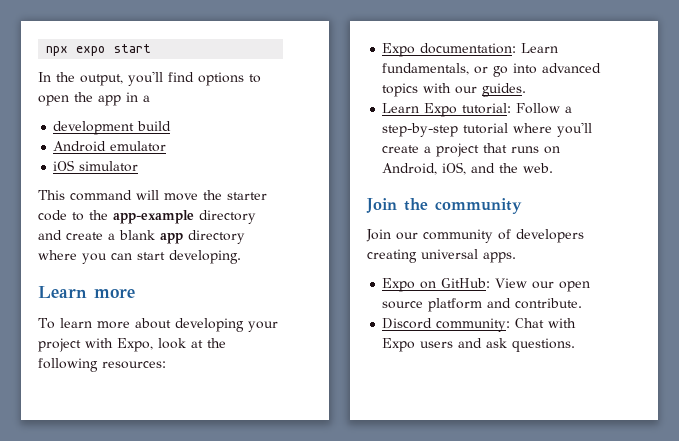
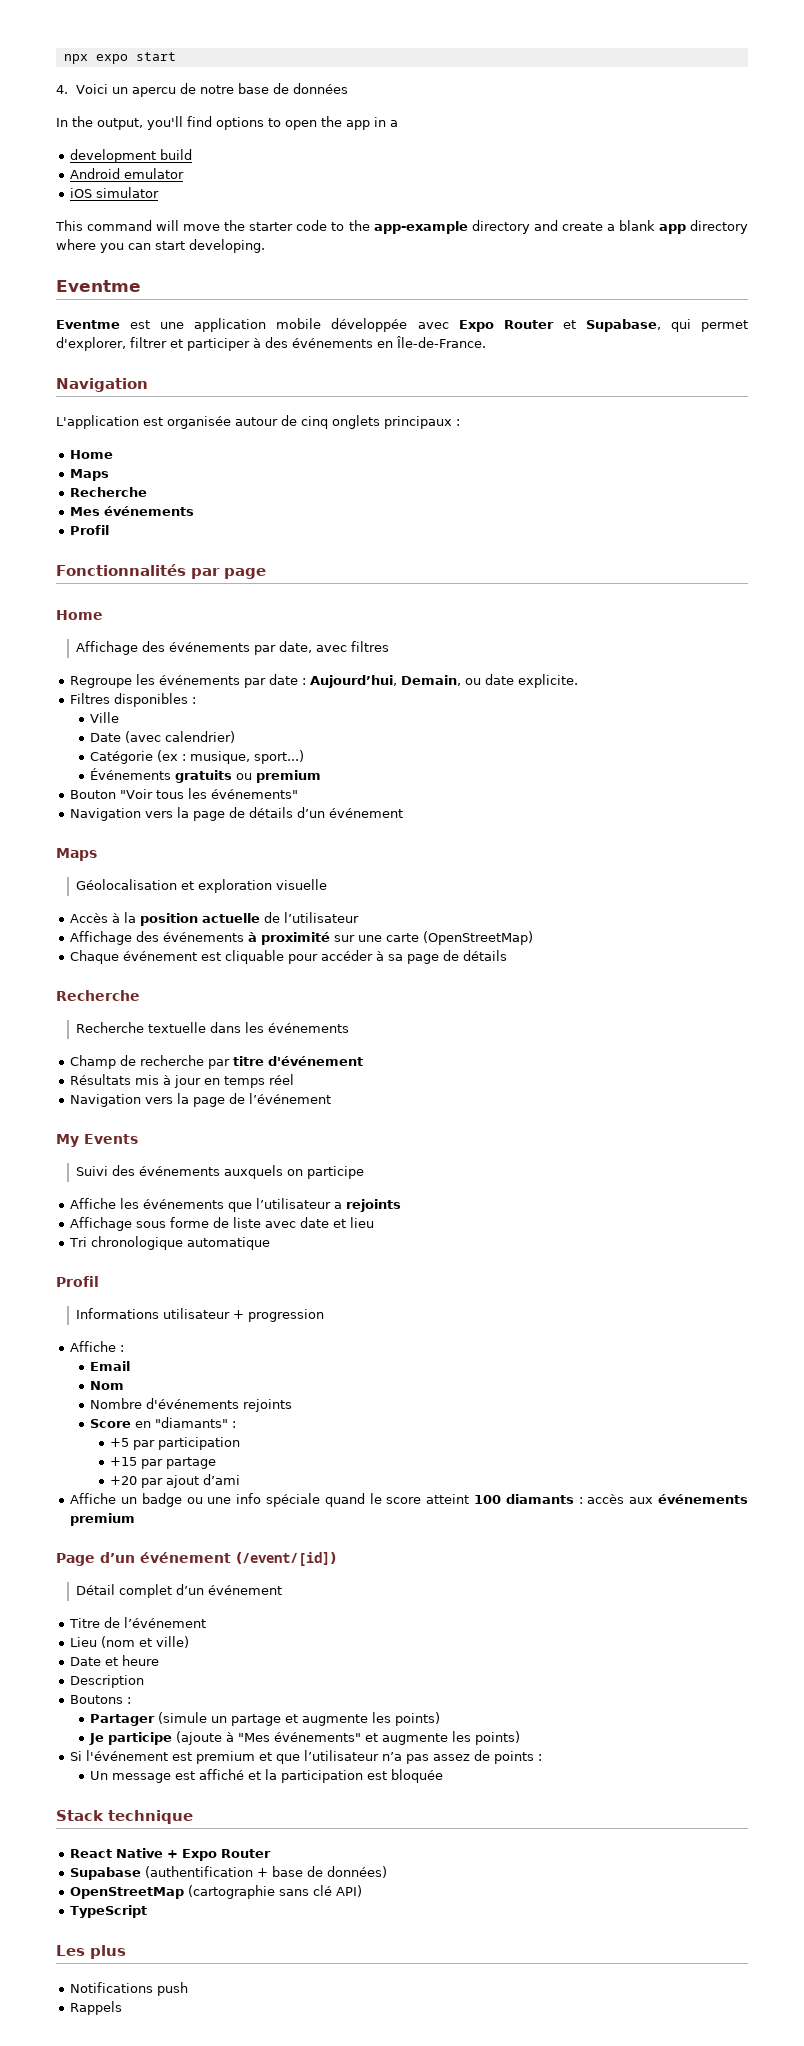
+ 4. Voici un apercu de notre base de données
  This command will move the starter code to the app-example directory and create a blank app directory where you can start developing.
- Learn more
- To learn more about developing your project with Expo, look at the following resources:
- Expo documentation: Learn fundamentals, or go into advanced topics with our guides.
- Learn Expo tutorial: Follow a step-by-step tutorial where you'll create a project that runs on Android, iOS, and the web.
- Join the community
- Join our community of developers creating universal apps.
- Expo on GitHub: View our open source platform and contribute.
- Discord community: Chat with Expo users and ask questions.
+ Eventme
+ Eventme est une application mobile développée avec Expo Router et Supabase, qui permet d'explorer, filtrer et participer à des événements en Île-de-France.
+ Navigation
+ L'application est organisée autour de cinq onglets principaux :
+ Home
+ Maps
+ Recherche
+ Mes événements
+ Profil
+ Fonctionnalités par page
+ Home
+ Affichage des événements par date, avec filtres
+ Regroupe les événements par date : Aujourd’hui, Demain, ou date explicite.
+ Filtres disponibles :
+ Ville
+ Date (avec calendrier)
+ Catégorie (ex : musique, sport...)
+ Événements gratuits ou premium
+ Bouton "Voir tous les événements"
+ Navigation vers la page de détails d’un événement
+ Maps
+ Géolocalisation et exploration visuelle
+ Accès à la position actuelle de l’utilisateur
+ Affichage des événements à proximité sur une carte (OpenStreetMap)
+ Chaque événement est cliquable pour accéder à sa page de détails
+ Recherche
+ Recherche textuelle dans les événements
+ Champ de recherche par titre d'événement
+ Résultats mis à jour en temps réel
+ Navigation vers la page de l’événement
+ My Events
+ Suivi des événements auxquels on participe
+ Affiche les événements que l’utilisateur a rejoints
+ Affichage sous forme de liste avec date et lieu
+ Tri chronologique automatique
+ Profil
+ Informations utilisateur + progression
+ Affiche :
+ Email
+ Nom
+ Nombre d'événements rejoints
+ Score en "diamants" :
+ +5 par participation
+ +15 par partage
+ +20 par ajout d’ami
+ Affiche un badge ou une info spéciale quand le score atteint 100 diamants : accès aux événements premium
+ Page d’un événement (/event/[id])
+ Détail complet d’un événement
+ Titre de l’événement
+ Lieu (nom et ville)
+ Date et heure
+ Description
+ Boutons :
+ Partager (simule un partage et augmente les points)
+ Je participe (ajoute à "Mes événements" et augmente les points)
+ Si l'événement est premium et que l’utilisateur n’a pas assez de points :
+ Un message est affiché et la participation est bloquée
+ Stack technique
+ React Native + Expo Router
+ Supabase (authentification + base de données)
+ OpenStreetMap (cartographie sans clé API)
+ TypeScript
+ Les plus
+ Notifications push
+ Rappels

